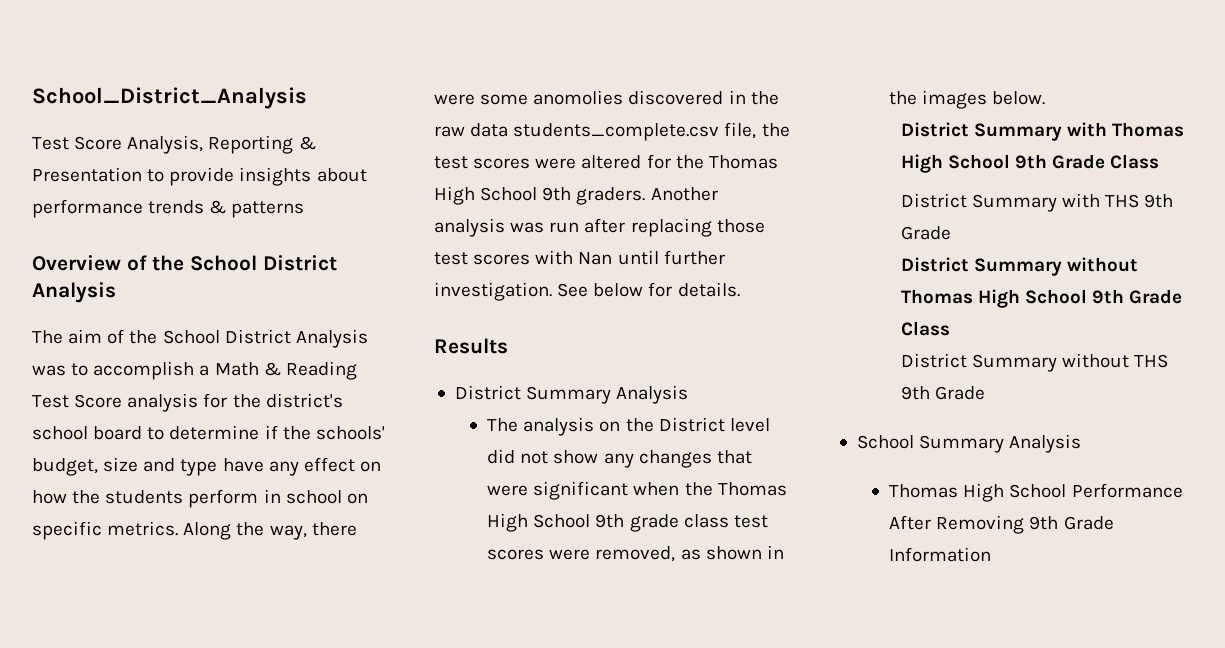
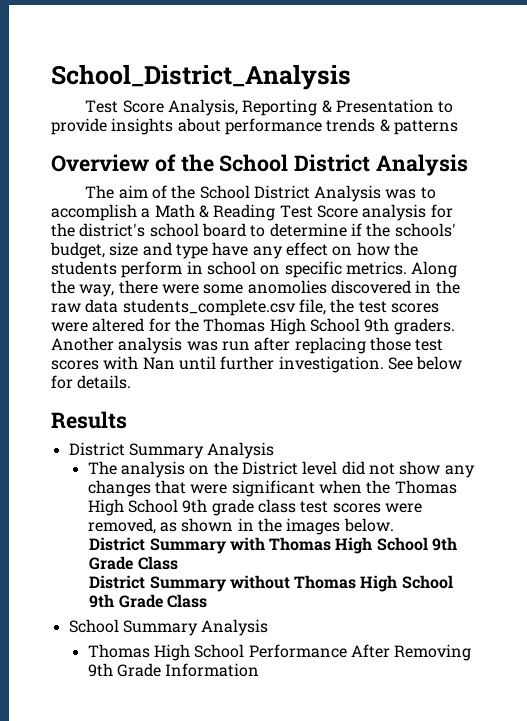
- District Summary with THS 9th Grade
- District Summary without THS 9th Grade

